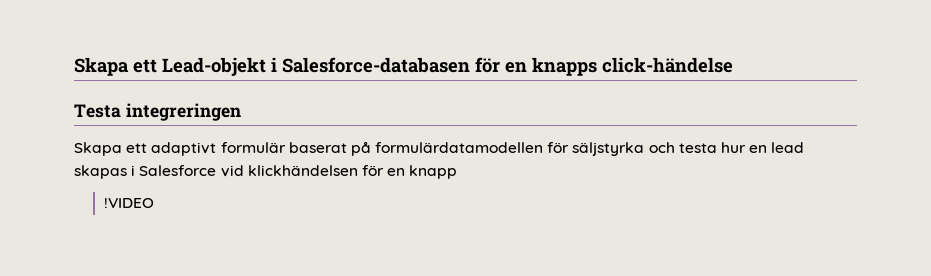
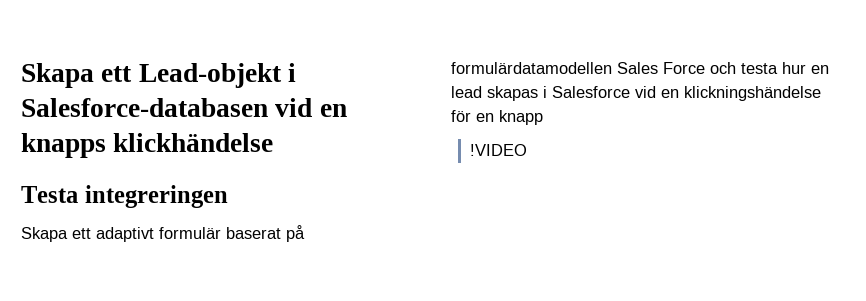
- Skapa ett Lead-objekt i Salesforce-databasen för en knapps click-händelse
+ Skapa ett Lead-objekt i Salesforce-databasen vid en knapps klickhändelse
- Skapa ett adaptivt formulär baserat på formulärdatamodellen för säljstyrka och testa hur en lead skapas i Salesforce vid klickhändelsen för en knapp
+ Skapa ett adaptivt formulär baserat på formulärdatamodellen Sales Force och testa hur en lead skapas i Salesforce vid en klickningshändelse för en knapp

